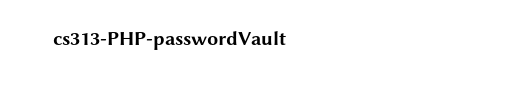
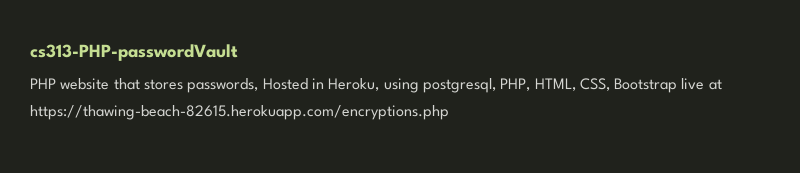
+ PHP website that stores passwords, Hosted in Heroku, using postgresql, PHP, HTML, CSS, Bootstrap live at https://thawing-beach-82615.herokuapp.com/encryptions.php

